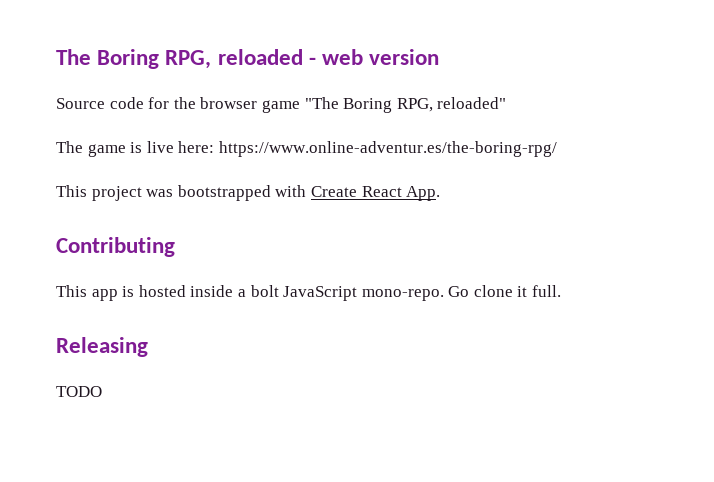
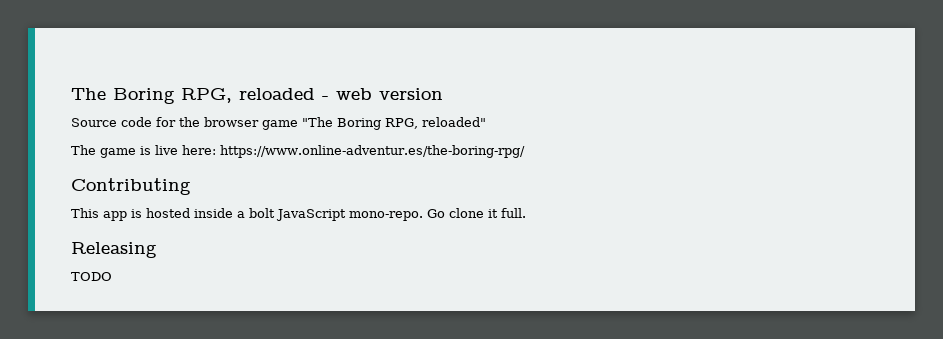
- This project was bootstrapped with Create React App.

